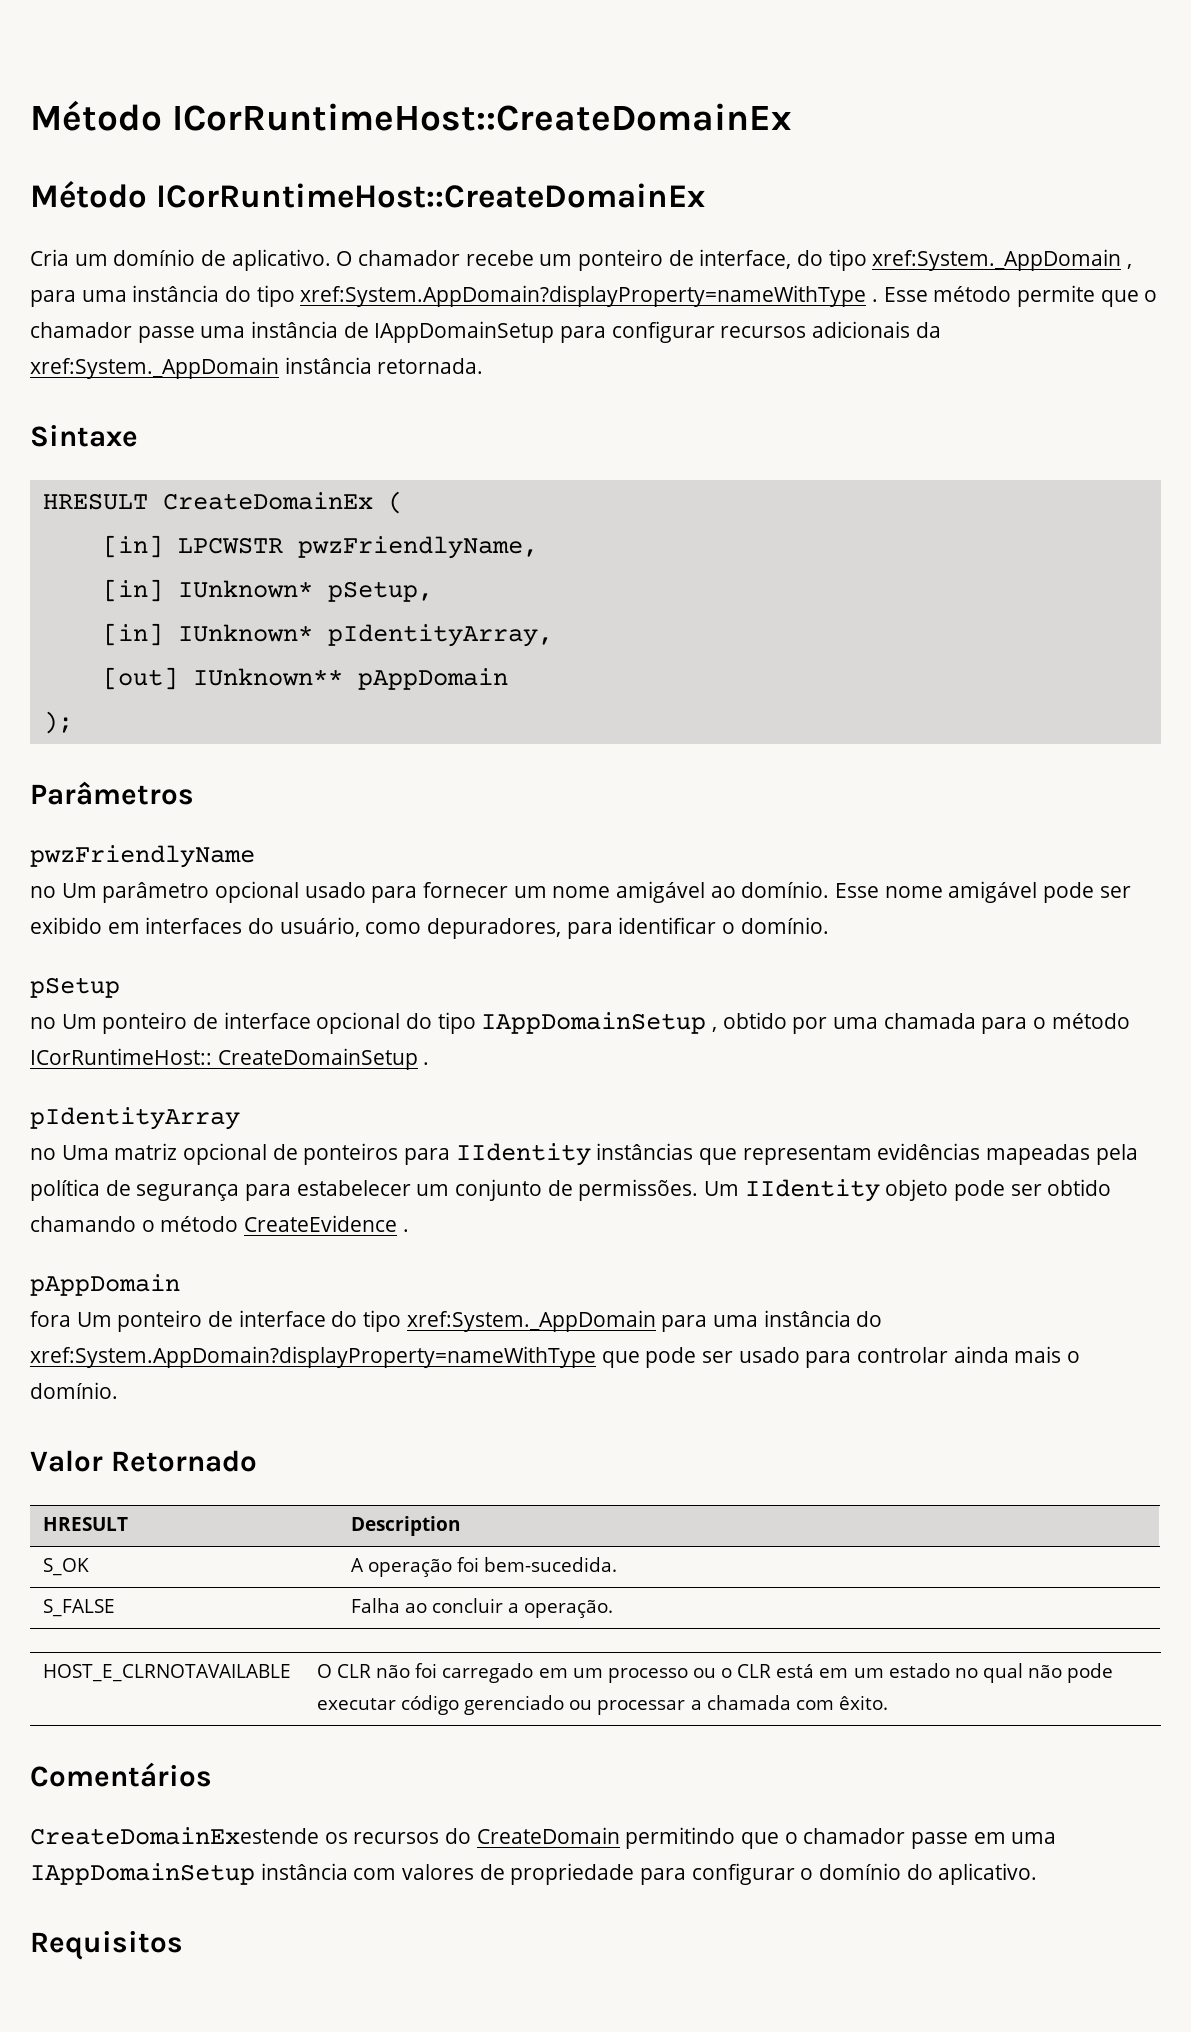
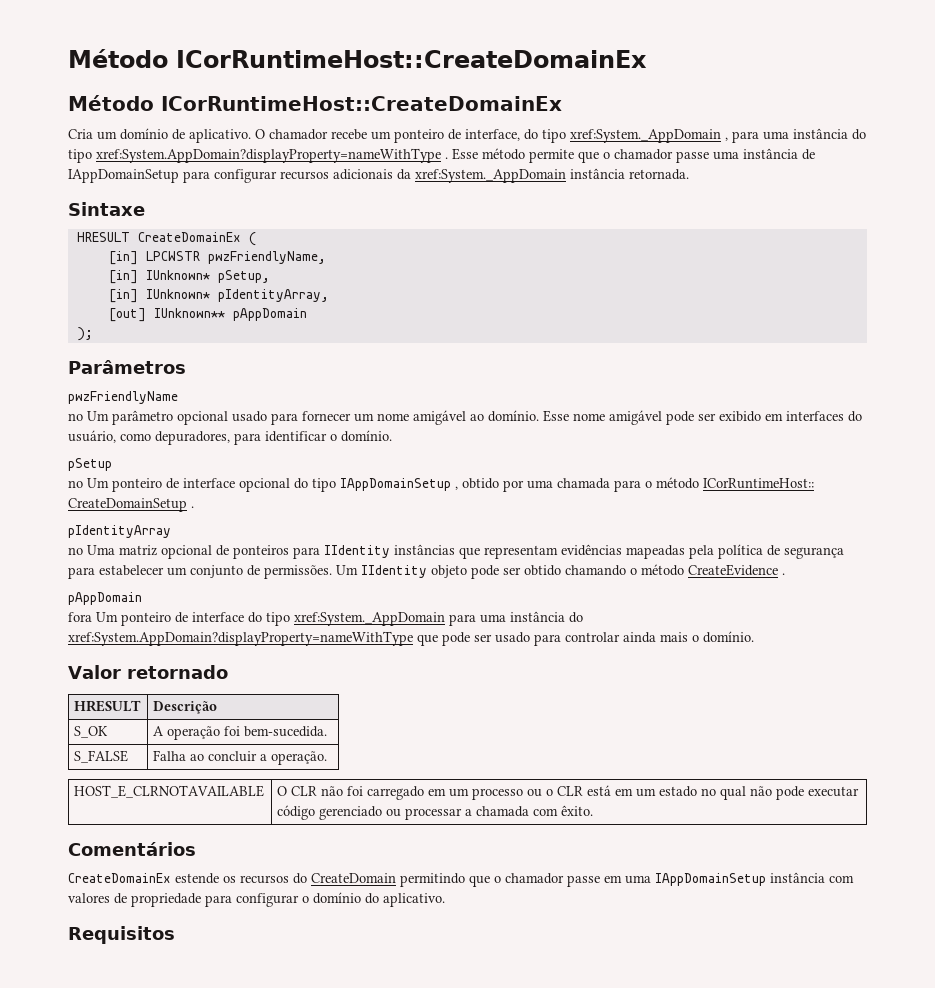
- Valor Retornado
+ Valor retornado
- HRESULT | Description
+ HRESULT | Descrição
- CreateDomainExestende os recursos do CreateDomain permitindo que o chamador passe em uma IAppDomainSetup instância com valores de propriedade para configurar o domínio do aplicativo.
+ CreateDomainEx estende os recursos do CreateDomain permitindo que o chamador passe em uma IAppDomainSetup instância com valores de propriedade para configurar o domínio do aplicativo.

